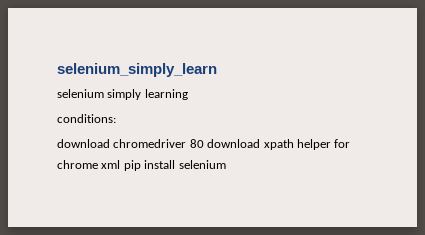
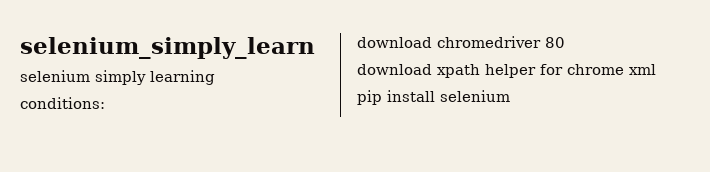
- download chromedriver 80 download xpath helper for chrome xml pip install selenium
+ download chromedriver 80
+ download xpath helper for chrome xml
+ pip install selenium

